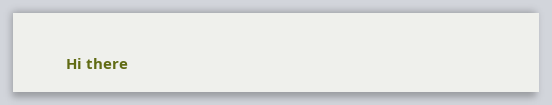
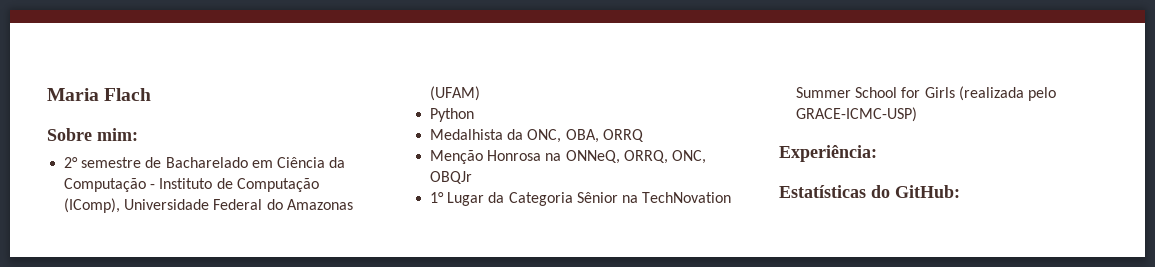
- Hi there
+ Maria Flach
+ Sobre mim:
+ 2° semestre de Bacharelado em Ciência da Computação - Instituto de Computação (IComp), Universidade Federal do Amazonas (UFAM)
+ Python
+ Medalhista da ONC, OBA, ORRQ
+ Menção Honrosa na ONNeQ, ORRQ, ONC, OBQJr
+ 1° Lugar da Categoria Sênior na TechNovation Summer School for Girls (realizada pelo GRACE-ICMC-USP)
+ Experiência:
+ Estatísticas do GitHub:

